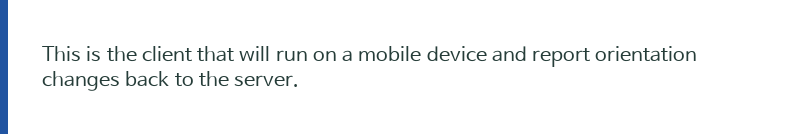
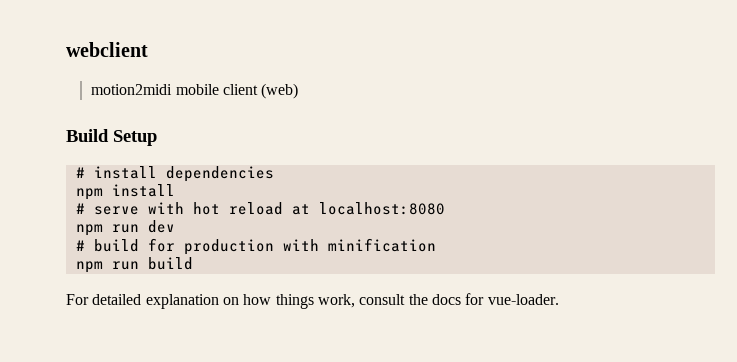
- This is the client that will run on a mobile device and report orientation changes back to the server.
+ webclient
+ motion2midi mobile client (web)
+ Build Setup
+ # install dependencies
+ npm install
+ # serve with hot reload at localhost:8080
+ npm run dev
+ # build for production with minification
+ npm run build
+ For detailed explanation on how things work, consult the docs for vue-loader.

